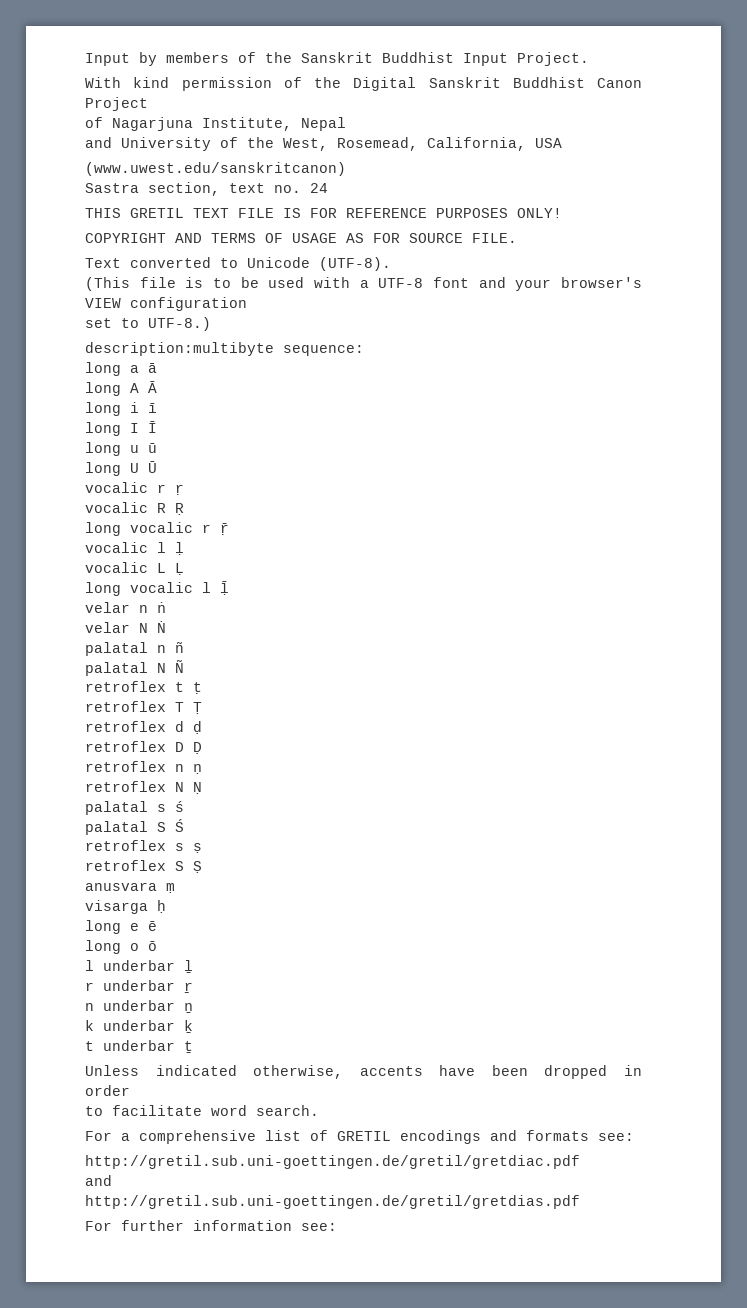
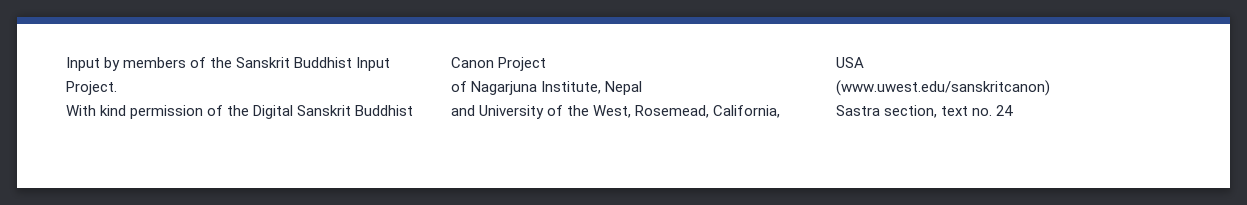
- THIS GRETIL TEXT FILE IS FOR REFERENCE PURPOSES ONLY!
- COPYRIGHT AND TERMS OF USAGE AS FOR SOURCE FILE.
- Text converted to Unicode (UTF-8).
- (This file is to be used with a UTF-8 font and your browser's VIEW configuration
- set to UTF-8.)
- description:multibyte sequence:
- long a ā
- long A Ā
- long i ī
- long I Ī
- long u ū
- long U Ū
- vocalic r ṛ
- vocalic R Ṛ
- long vocalic r ṝ
- vocalic l ḷ
- vocalic L Ḷ
- long vocalic l ḹ
- velar n ṅ
- velar N Ṅ
- palatal n ñ
- palatal N Ñ
- retroflex t ṭ
- retroflex T Ṭ
- retroflex d ḍ
- retroflex D Ḍ
- retroflex n ṇ
- retroflex N Ṇ
- palatal s ś
- palatal S Ś
- retroflex s ṣ
- retroflex S Ṣ
- anusvara ṃ
- visarga ḥ
- long e ē
- long o ō
- l underbar ḻ
- r underbar ṟ
- n underbar ṉ
- k underbar ḵ
- t underbar ṯ
- Unless indicated otherwise, accents have been dropped in order
- to facilitate word search.
- For a comprehensive list of GRETIL encodings and formats see:
- http://gretil.sub.uni-goettingen.de/gretil/gretdiac.pdf
- and
- http://gretil.sub.uni-goettingen.de/gretil/gretdias.pdf
- For further information see:

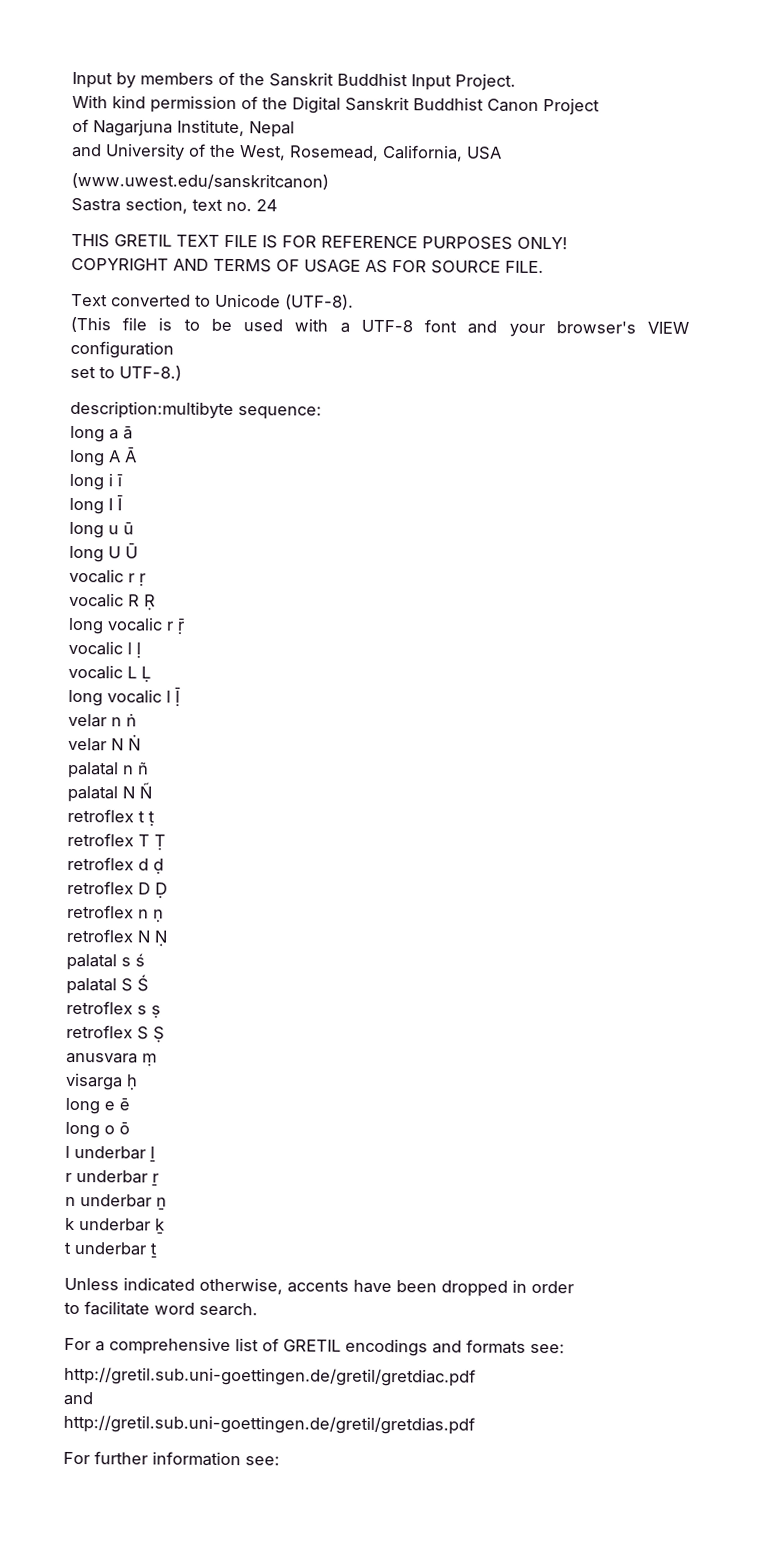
+ THIS GRETIL TEXT FILE IS FOR REFERENCE PURPOSES ONLY!
+ COPYRIGHT AND TERMS OF USAGE AS FOR SOURCE FILE.
+ Text converted to Unicode (UTF-8).
+ (This file is to be used with a UTF-8 font and your browser's VIEW configuration
+ set to UTF-8.)
+ description:multibyte sequence:
+ long a ā
+ long A Ā
+ long i ī
+ long I Ī
+ long u ū
+ long U Ū
+ vocalic r ṛ
+ vocalic R Ṛ
+ long vocalic r ṝ
+ vocalic l ḷ
+ vocalic L Ḷ
+ long vocalic l ḹ
+ velar n ṅ
+ velar N Ṅ
+ palatal n ñ
+ palatal N Ñ
+ retroflex t ṭ
+ retroflex T Ṭ
+ retroflex d ḍ
+ retroflex D Ḍ
+ retroflex n ṇ
+ retroflex N Ṇ
+ palatal s ś
+ palatal S Ś
+ retroflex s ṣ
+ retroflex S Ṣ
+ anusvara ṃ
+ visarga ḥ
+ long e ē
+ long o ō
+ l underbar ḻ
+ r underbar ṟ
+ n underbar ṉ
+ k underbar ḵ
+ t underbar ṯ
+ Unless indicated otherwise, accents have been dropped in order
+ to facilitate word search.
+ For a comprehensive list of GRETIL encodings and formats see:
+ http://gretil.sub.uni-goettingen.de/gretil/gretdiac.pdf
+ and
+ http://gretil.sub.uni-goettingen.de/gretil/gretdias.pdf
+ For further information see:

